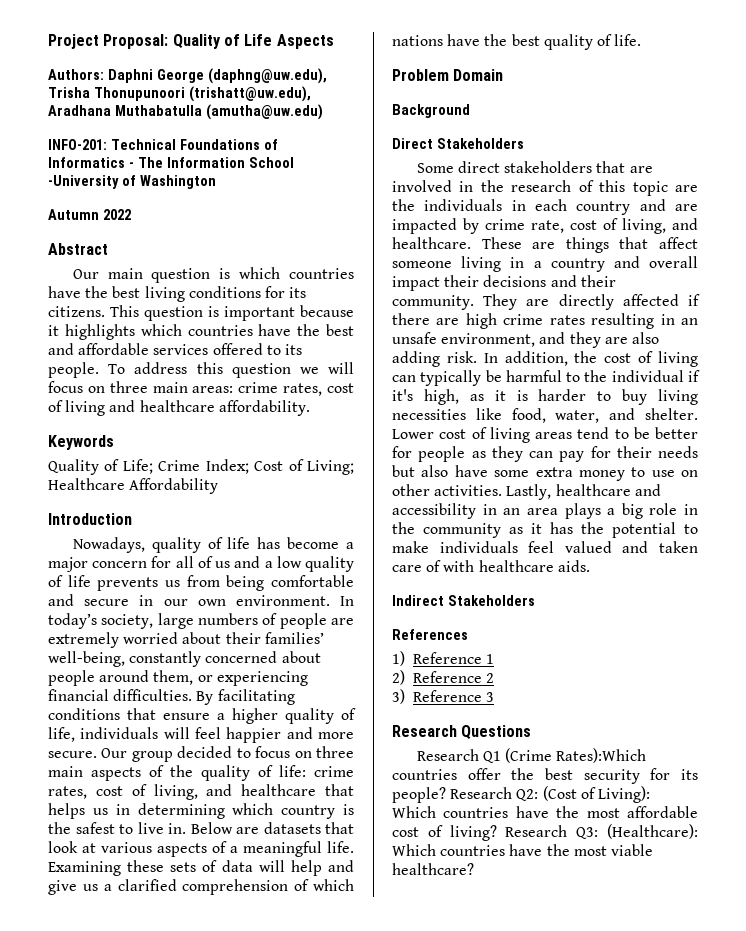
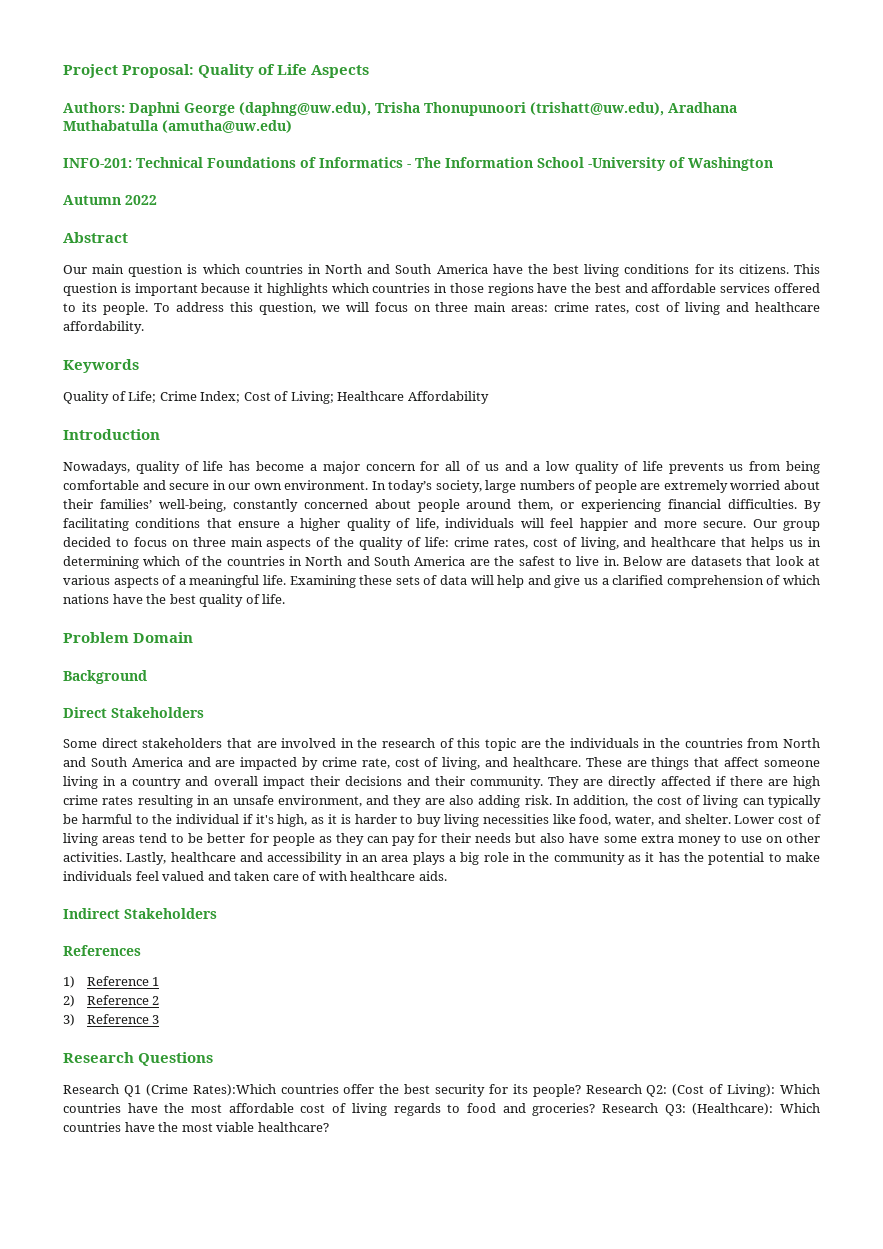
- Our main question is which countries have the best living conditions for its citizens.
+ Our main question is which countries in North and South America have the best living conditions for its citizens.
- This question is important because it highlights which countries have the best and affordable services offered to its people.
+ This question is important because it highlights which countries in those regions have the best and affordable services offered to its people.
- To address this question we will focus on three main areas: crime rates, cost of living and healthcare affordability.
+ To address this question, we will focus on three main areas: crime rates, cost of living and healthcare affordability.
- Our group decided to focus on three main aspects of the quality of life: crime rates, cost of living, and healthcare that helps us in determining which country is the safest to live in.
+ Our group decided to focus on three main aspects of the quality of life: crime rates, cost of living, and healthcare that helps us in determining which of the countries in North and South America are the safest to live in.
- Some direct stakeholders that are involved in the research of this topic are the individuals in each country and are impacted by crime rate, cost of living, and healthcare.
+ Some direct stakeholders that are involved in the research of this topic are the individuals in the countries from North and South America and are impacted by crime rate, cost of living, and healthcare.
- Research Q2: (Cost of Living): Which countries have the most affordable cost of living?
+ Research Q2: (Cost of Living): Which countries have the most affordable cost of living regards to food and groceries?

